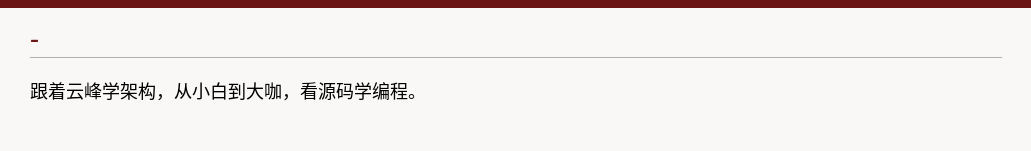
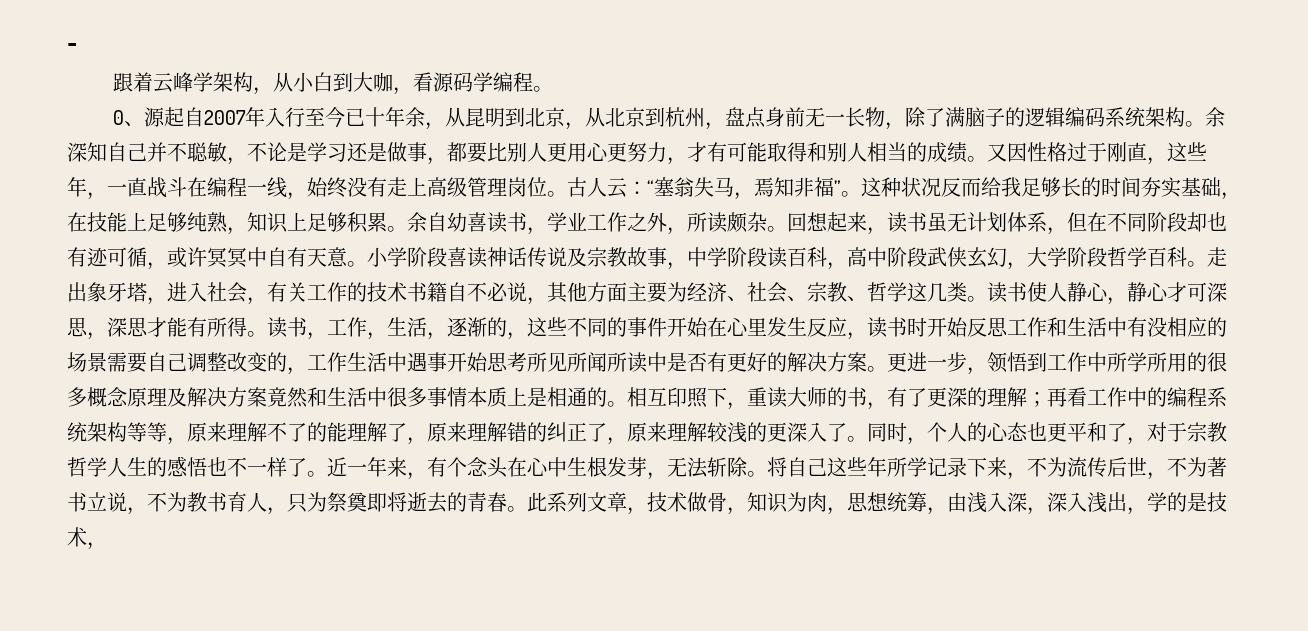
+ 0、源起自2007年入行至今已十年余，从昆明到北京，从北京到杭州，盘点身前无一长物，除了满脑子的逻辑编码系统架构。余深知自己并不聪敏，不论是学习还是做事，都要比别人更用心更努力，才有可能取得和别人相当的成绩。又因性格过于刚直，这些年，一直战斗在编程一线，始终没有走上高级管理岗位。古人云：“塞翁失马，焉知非福”。这种状况反而给我足够长的时间夯实基础，在技能上足够纯熟，知识上足够积累。余自幼喜读书，学业工作之外，所读颇杂。回想起来，读书虽无计划体系，但在不同阶段却也有迹可循，或许冥冥中自有天意。小学阶段喜读神话传说及宗教故事，中学阶段读百科，高中阶段武侠玄幻，大学阶段哲学百科。走出象牙塔，进入社会，有关工作的技术书籍自不必说，其他方面主要为经济、社会、宗教、哲学这几类。读书使人静心，静心才可深思，深思才能有所得。读书，工作，生活，逐渐的，这些不同的事件开始在心里发生反应，读书时开始反思工作和生活中有没相应的场景需要自己调整改变的，工作生活中遇事开始思考所见所闻所读中是否有更好的解决方案。更进一步，领悟到工作中所学所用的很多概念原理及解决方案竟然和生活中很多事情本质上是相通的。相互印照下，重读大师的书，有了更深的理解；再看工作中的编程系统架构等等，原来理解不了的能理解了，原来理解错的纠正了，原来理解较浅的更深入了。同时，个人的心态也更平和了，对于宗教哲学人生的感悟也不一样了。近一年来，有个念头在心中生根发芽，无法斩除。将自己这些年所学记录下来，不为流传后世，不为著书立说，不为教书育人，只为祭奠即将逝去的青春。此系列文章，技术做骨，知识为肉，思想统筹，由浅入深，深入浅出，学的是技术，

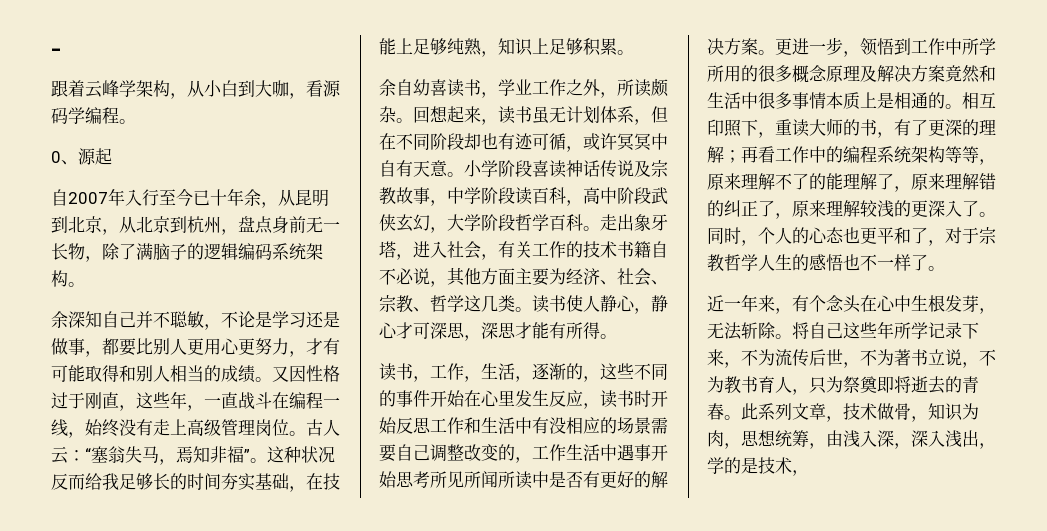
- 0、源起自2007年入行至今已十年余，从昆明到北京，从北京到杭州，盘点身前无一长物，除了满脑子的逻辑编码系统架构。余深知自己并不聪敏，不论是学习还是做事，都要比别人更用心更努力，才有可能取得和别人相当的成绩。
+ 0、源起
+ 自2007年入行至今已十年余，从昆明到北京，从北京到杭州，盘点身前无一长物，除了满脑子的逻辑编码系统架构。
+ 余深知自己并不聪敏，不论是学习还是做事，都要比别人更用心更努力，才有可能取得和别人相当的成绩。
- 这种状况反而给我足够长的时间夯实基础，在技能上足够纯熟，知识上足够积累。余自幼喜读书，学业工作之外，所读颇杂。
+ 这种状况反而给我足够长的时间夯实基础，在技能上足够纯熟，知识上足够积累。
+ 余自幼喜读书，学业工作之外，所读颇杂。
- 读书使人静心，静心才可深思，深思才能有所得。读书，工作，生活，逐渐的，这些不同的事件开始在心里发生反应，读书时开始反思工作和生活中有没相应的场景需要自己调整改变的，工作生活中遇事开始思考所见所闻所读中是否有更好的解决方案。
+ 读书使人静心，静心才可深思，深思才能有所得。
+ 读书，工作，生活，逐渐的，这些不同的事件开始在心里发生反应，读书时开始反思工作和生活中有没相应的场景需要自己调整改变的，工作生活中遇事开始思考所见所闻所读中是否有更好的解决方案。
- 同时，个人的心态也更平和了，对于宗教哲学人生的感悟也不一样了。近一年来，有个念头在心中生根发芽，无法斩除。
+ 同时，个人的心态也更平和了，对于宗教哲学人生的感悟也不一样了。
+ 近一年来，有个念头在心中生根发芽，无法斩除。

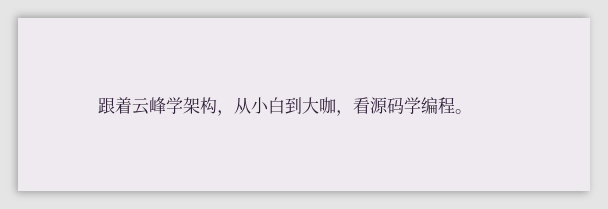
- -
- 0、源起
- 自2007年入行至今已十年余，从昆明到北京，从北京到杭州，盘点身前无一长物，除了满脑子的逻辑编码系统架构。
- 余深知自己并不聪敏，不论是学习还是做事，都要比别人更用心更努力，才有可能取得和别人相当的成绩。又因性格过于刚直，这些年，一直战斗在编程一线，始终没有走上高级管理岗位。古人云：“塞翁失马，焉知非福”。这种状况反而给我足够长的时间夯实基础，在技能上足够纯熟，知识上足够积累。
- 余自幼喜读书，学业工作之外，所读颇杂。回想起来，读书虽无计划体系，但在不同阶段却也有迹可循，或许冥冥中自有天意。小学阶段喜读神话传说及宗教故事，中学阶段读百科，高中阶段武侠玄幻，大学阶段哲学百科。走出象牙塔，进入社会，有关工作的技术书籍自不必说，其他方面主要为经济、社会、宗教、哲学这几类。读书使人静心，静心才可深思，深思才能有所得。
- 读书，工作，生活，逐渐的，这些不同的事件开始在心里发生反应，读书时开始反思工作和生活中有没相应的场景需要自己调整改变的，工作生活中遇事开始思考所见所闻所读中是否有更好的解决方案。更进一步，领悟到工作中所学所用的很多概念原理及解决方案竟然和生活中很多事情本质上是相通的。相互印照下，重读大师的书，有了更深的理解；再看工作中的编程系统架构等等，原来理解不了的能理解了，原来理解错的纠正了，原来理解较浅的更深入了。同时，个人的心态也更平和了，对于宗教哲学人生的感悟也不一样了。
- 近一年来，有个念头在心中生根发芽，无法斩除。将自己这些年所学记录下来，不为流传后世，不为著书立说，不为教书育人，只为祭奠即将逝去的青春。此系列文章，技术做骨，知识为肉，思想统筹，由浅入深，深入浅出，学的是技术，

